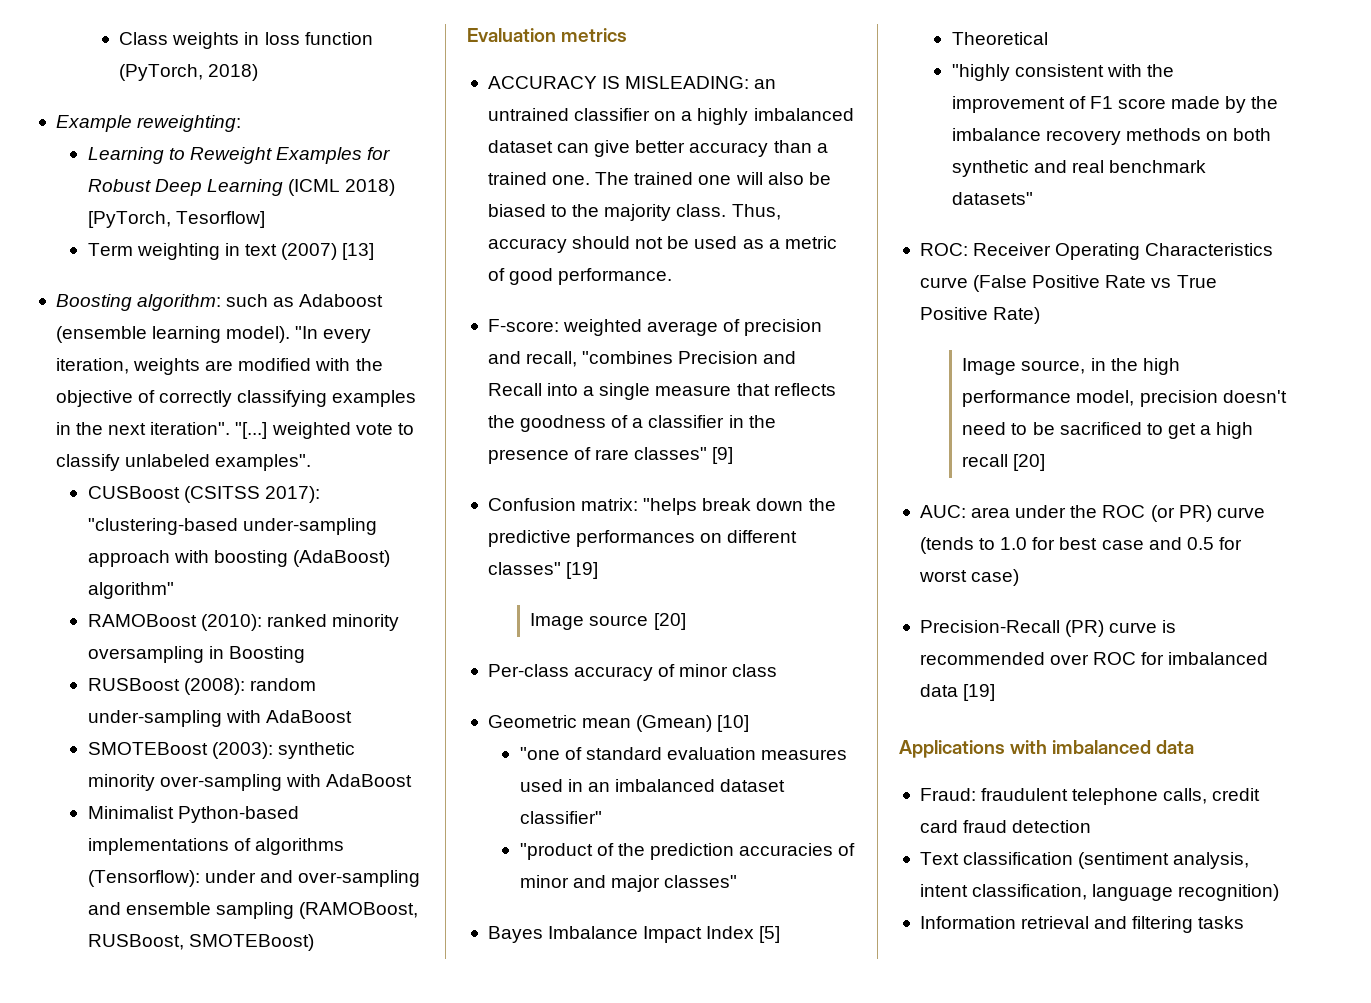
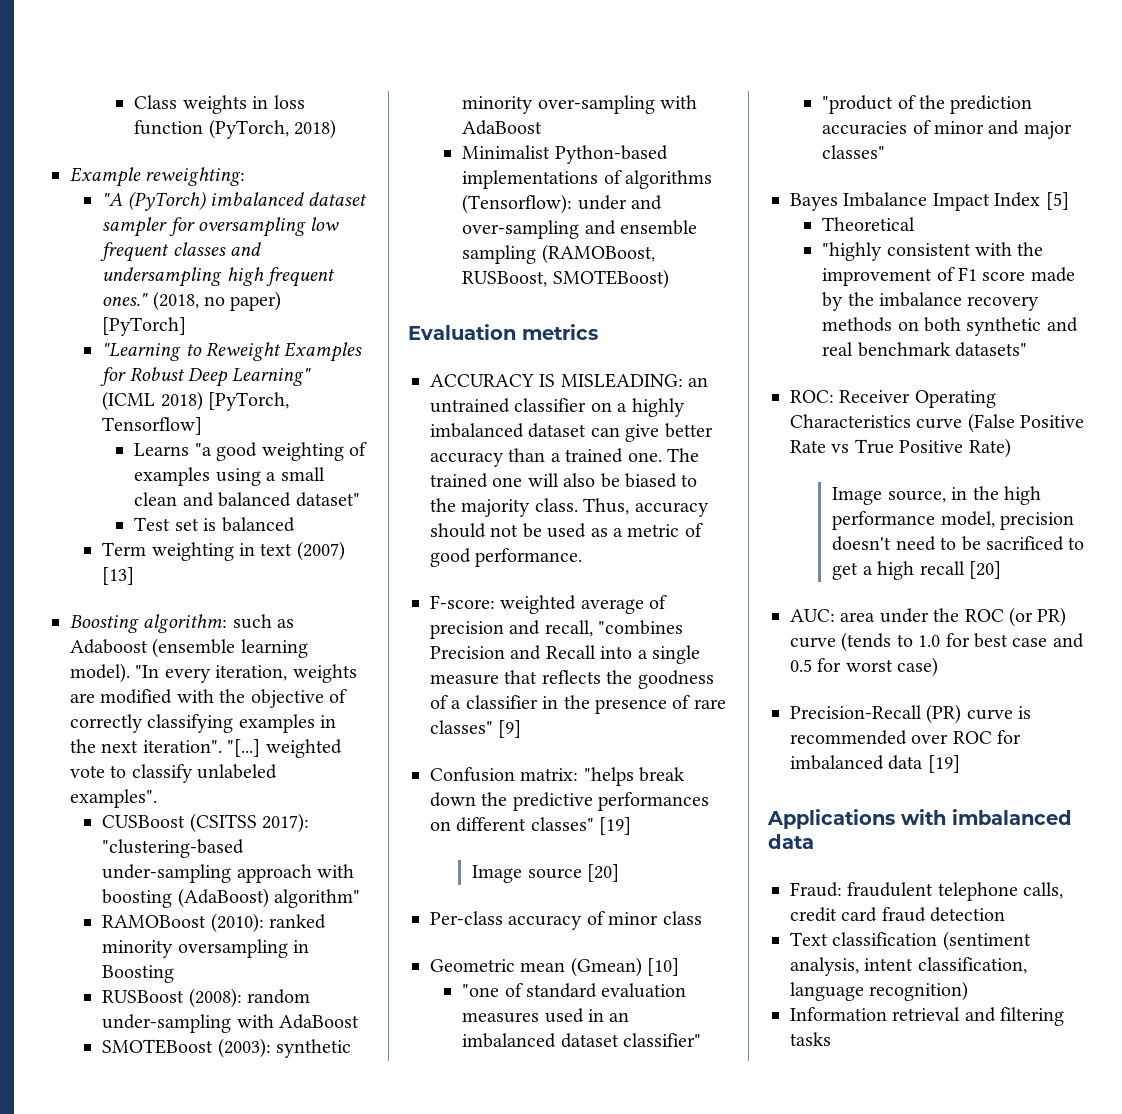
- Learning to Reweight Examples for Robust Deep Learning (ICML 2018) [PyTorch, Tesorflow]
+ "A (PyTorch) imbalanced dataset sampler for oversampling low frequent classes and undersampling high frequent ones." (2018, no paper) [PyTorch]
+ "Learning to Reweight Examples for Robust Deep Learning" (ICML 2018) [PyTorch, Tensorflow]
+ Learns "a good weighting of examples using a small clean and balanced dataset"
+ Test set is balanced

